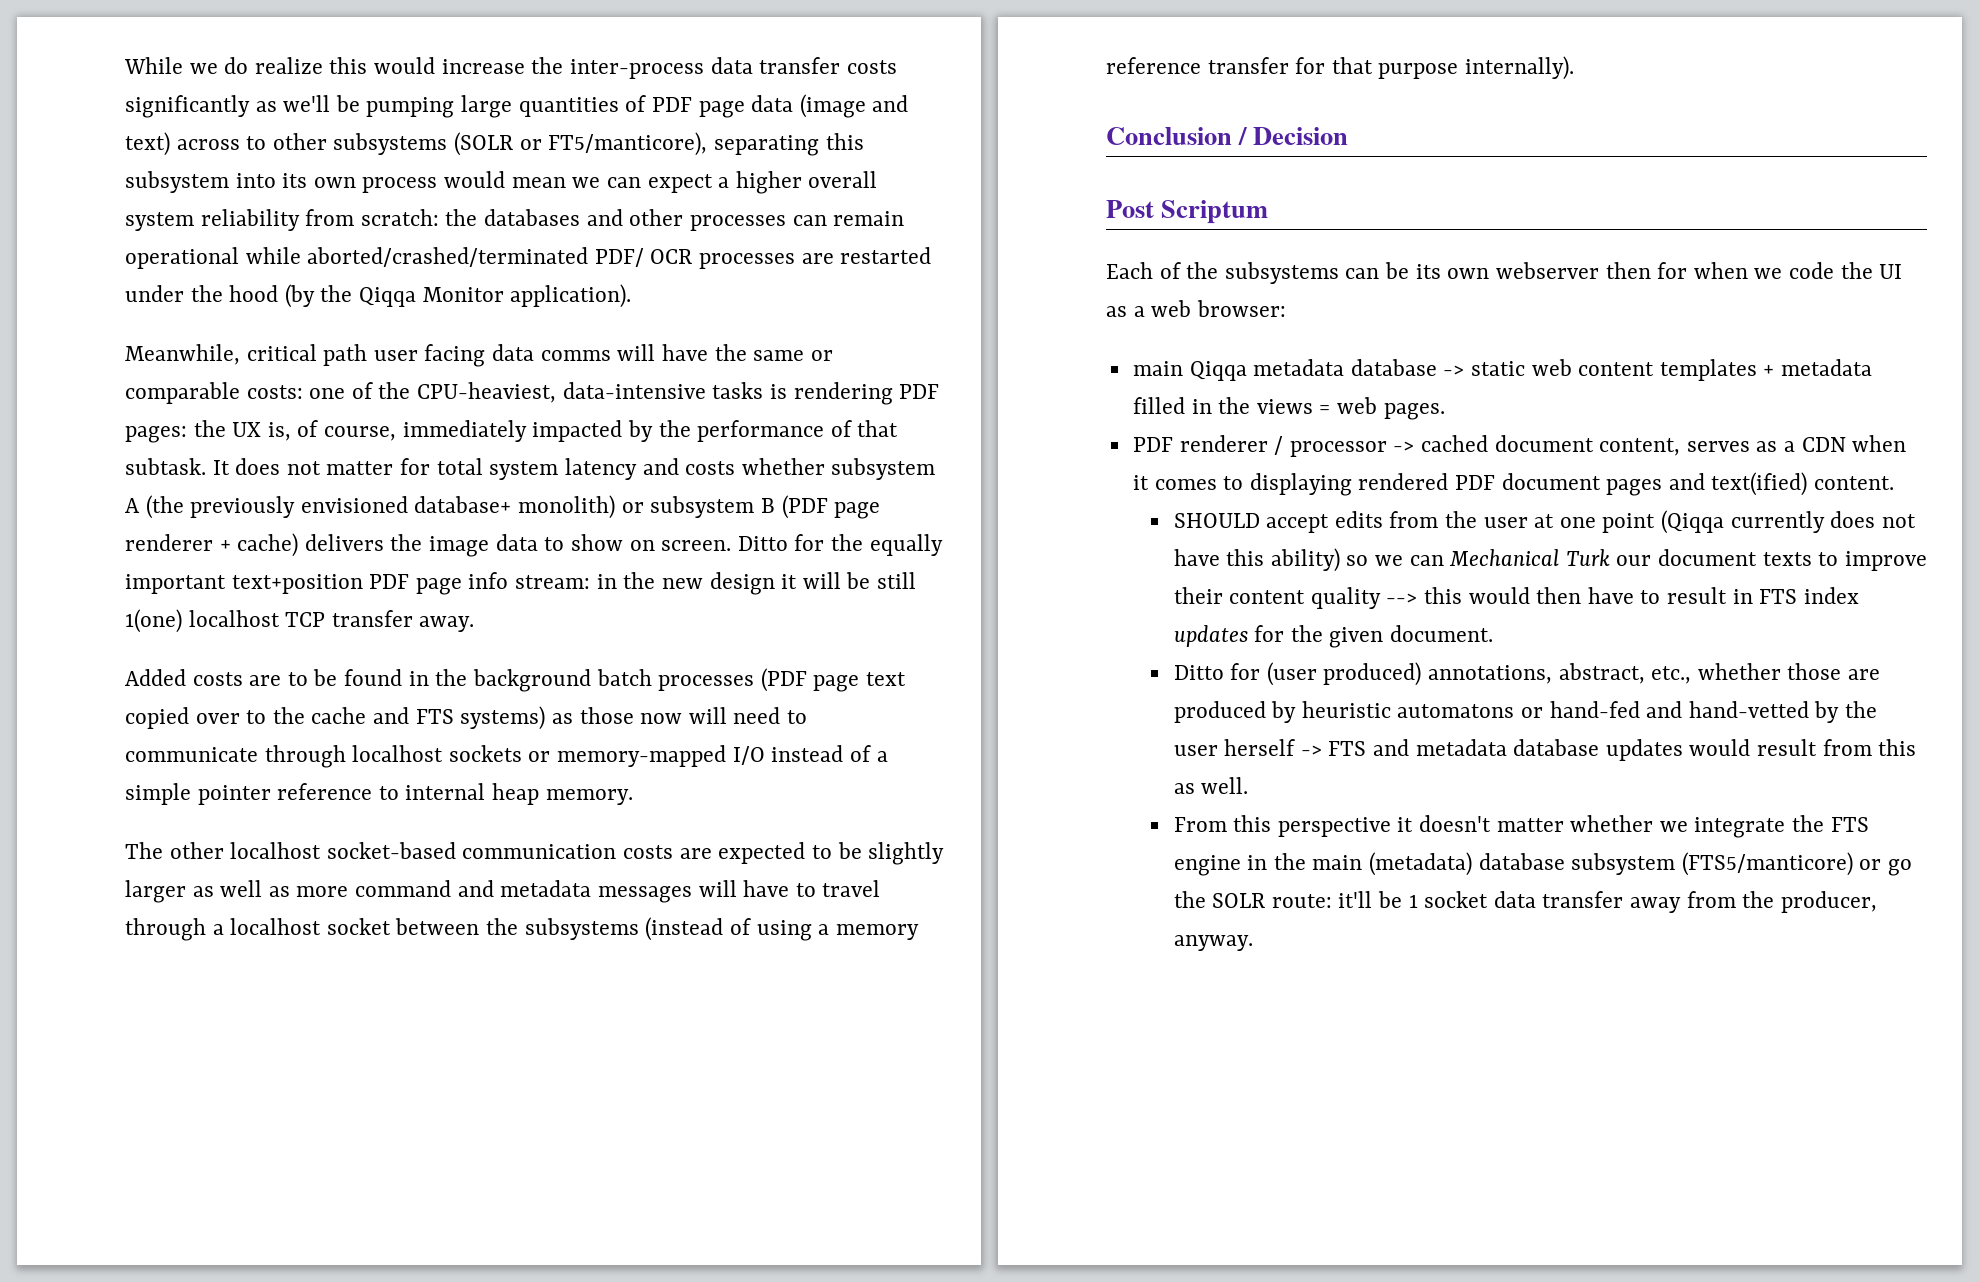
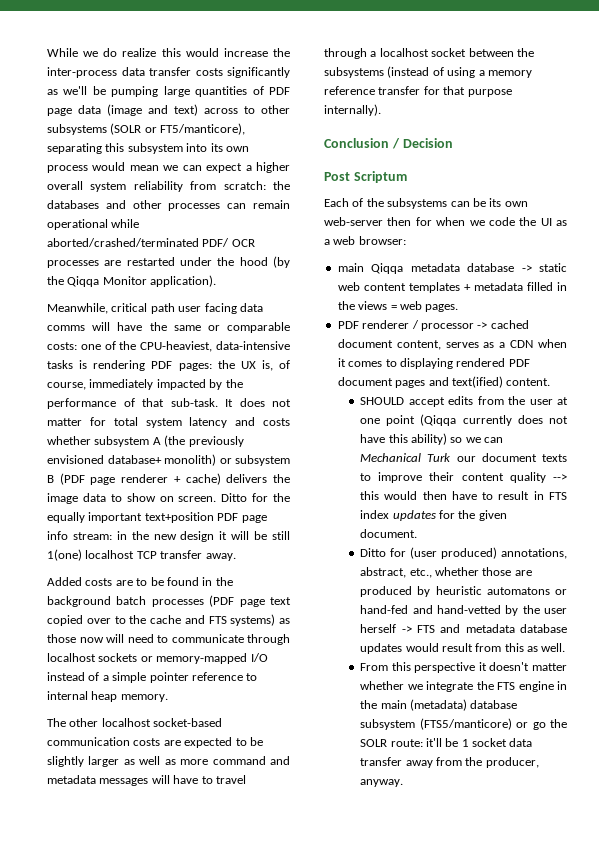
- Meanwhile, critical path user facing data comms will have the same or comparable costs: one of the CPU-heaviest, data-intensive tasks is rendering PDF pages: the UX is, of course, immediately impacted by the performance of that subtask.
+ Meanwhile, critical path user facing data comms will have the same or comparable costs: one of the CPU-heaviest, data-intensive tasks is rendering PDF pages: the UX is, of course, immediately impacted by the performance of that sub-task.
- Each of the subsystems can be its own webserver then for when we code the UI as a web browser:
+ Each of the subsystems can be its own web-server then for when we code the UI as a web browser:

